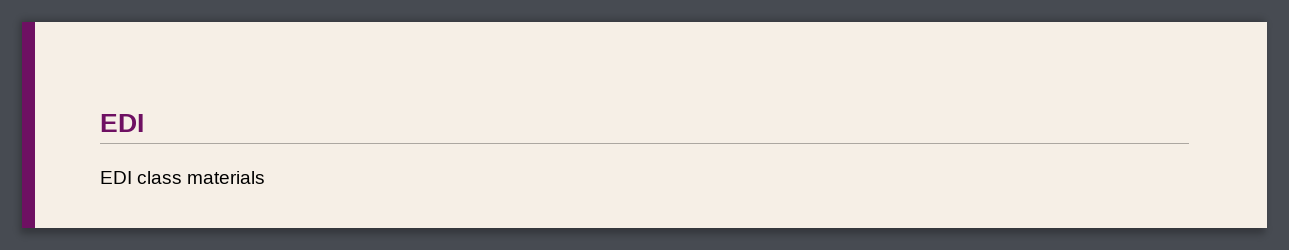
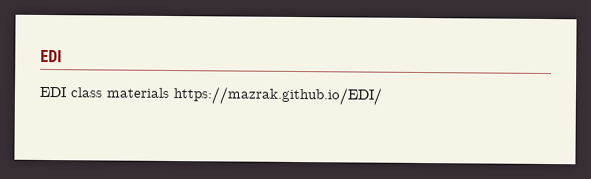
- EDI class materials
+ EDI class materials https://mazrak.github.io/EDI/

